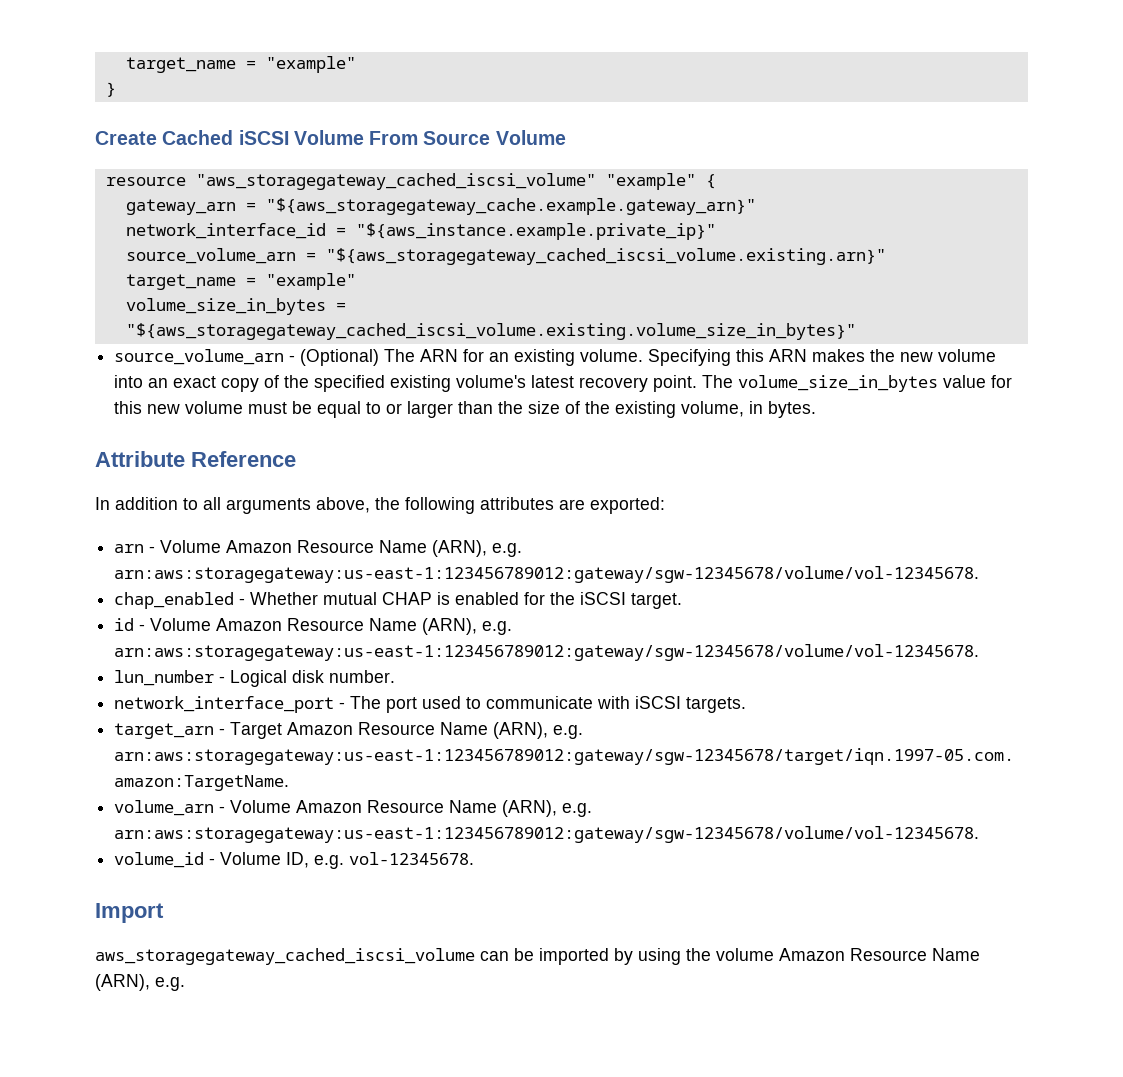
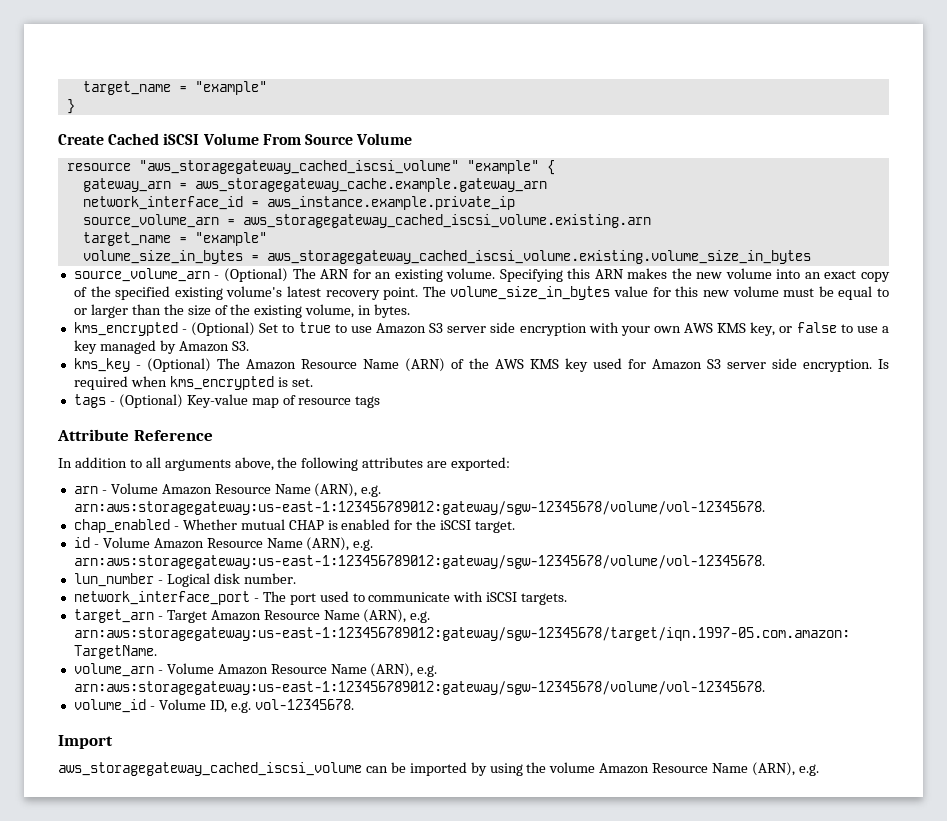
- gateway_arn = "${aws_storagegateway_cache.example.gateway_arn}"
+ gateway_arn = aws_storagegateway_cache.example.gateway_arn
- network_interface_id = "${aws_instance.example.private_ip}"
+ network_interface_id = aws_instance.example.private_ip
- source_volume_arn = "${aws_storagegateway_cached_iscsi_volume.existing.arn}"
+ source_volume_arn = aws_storagegateway_cached_iscsi_volume.existing.arn
- volume_size_in_bytes = "${aws_storagegateway_cached_iscsi_volume.existing.volume_size_in_bytes}"
+ volume_size_in_bytes = aws_storagegateway_cached_iscsi_volume.existing.volume_size_in_bytes
+ kms_encrypted - (Optional) Set to true to use Amazon S3 server side encryption with your own AWS KMS key, or false to use a key managed by Amazon S3.
+ kms_key - (Optional) The Amazon Resource Name (ARN) of the AWS KMS key used for Amazon S3 server side encryption. Is required when kms_encrypted is set.
+ tags - (Optional) Key-value map of resource tags

